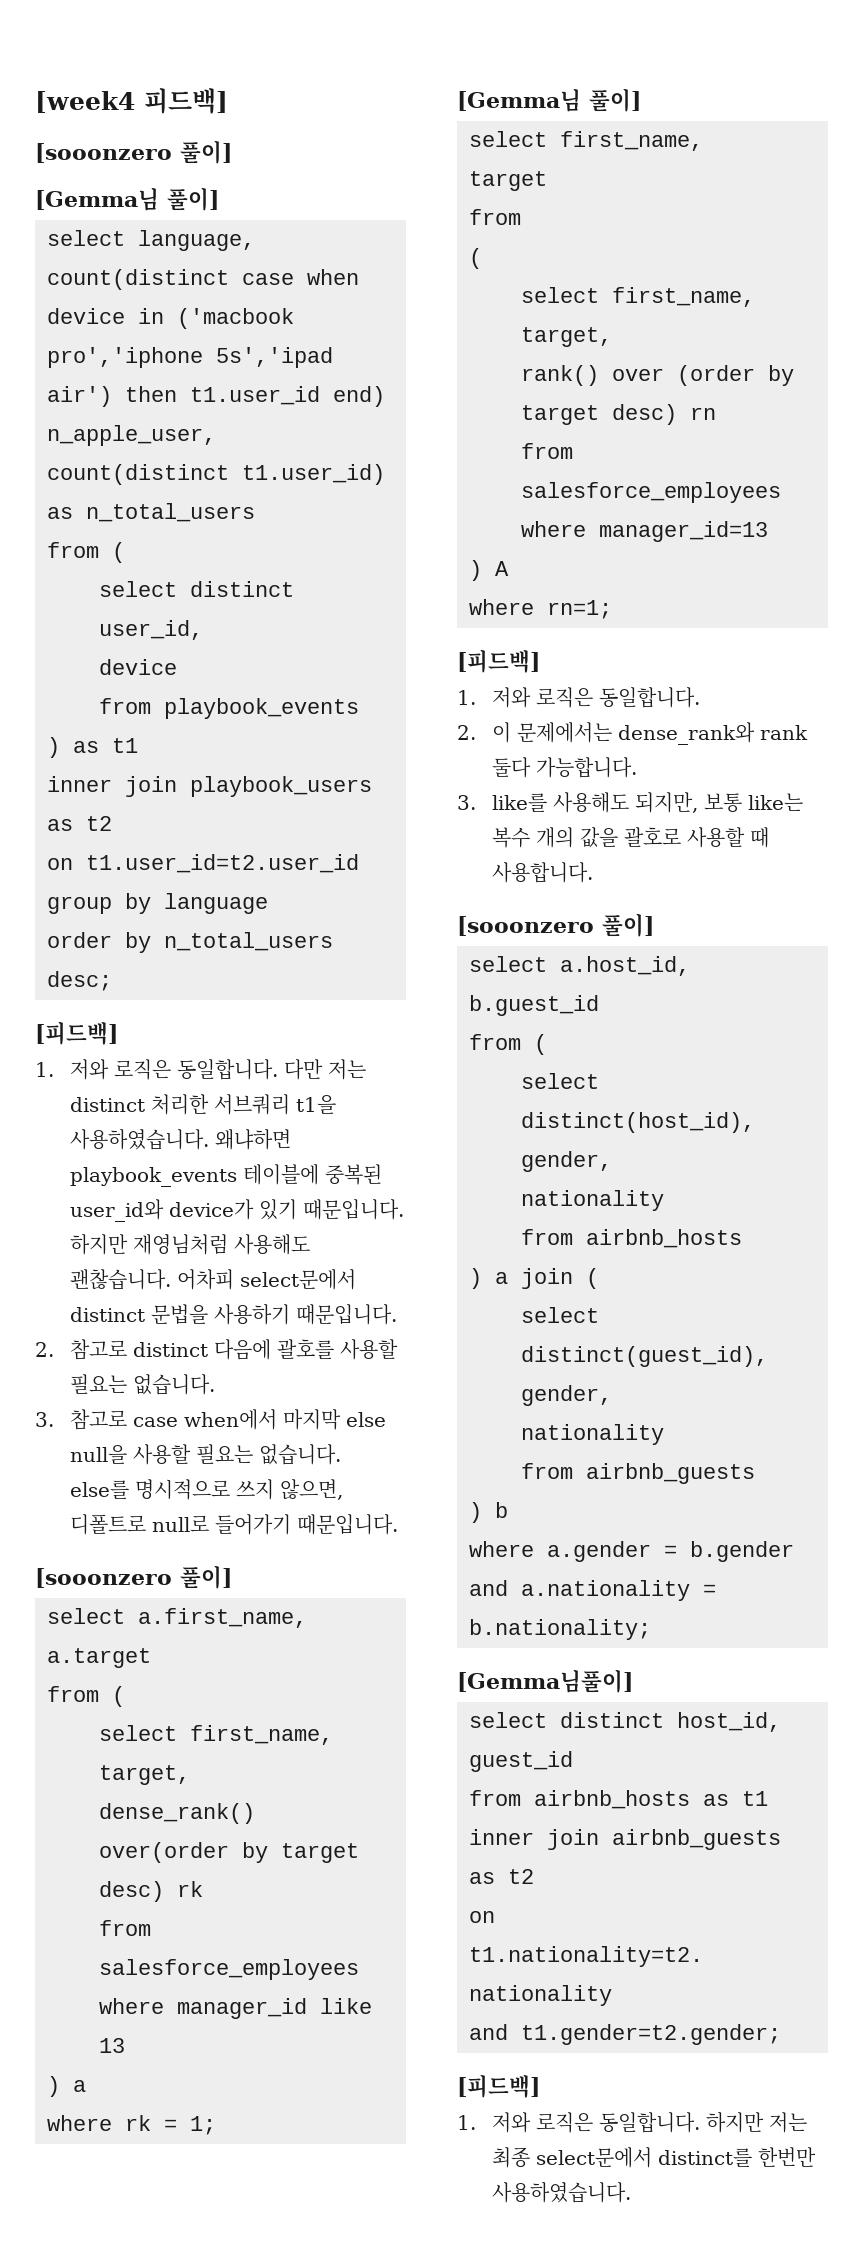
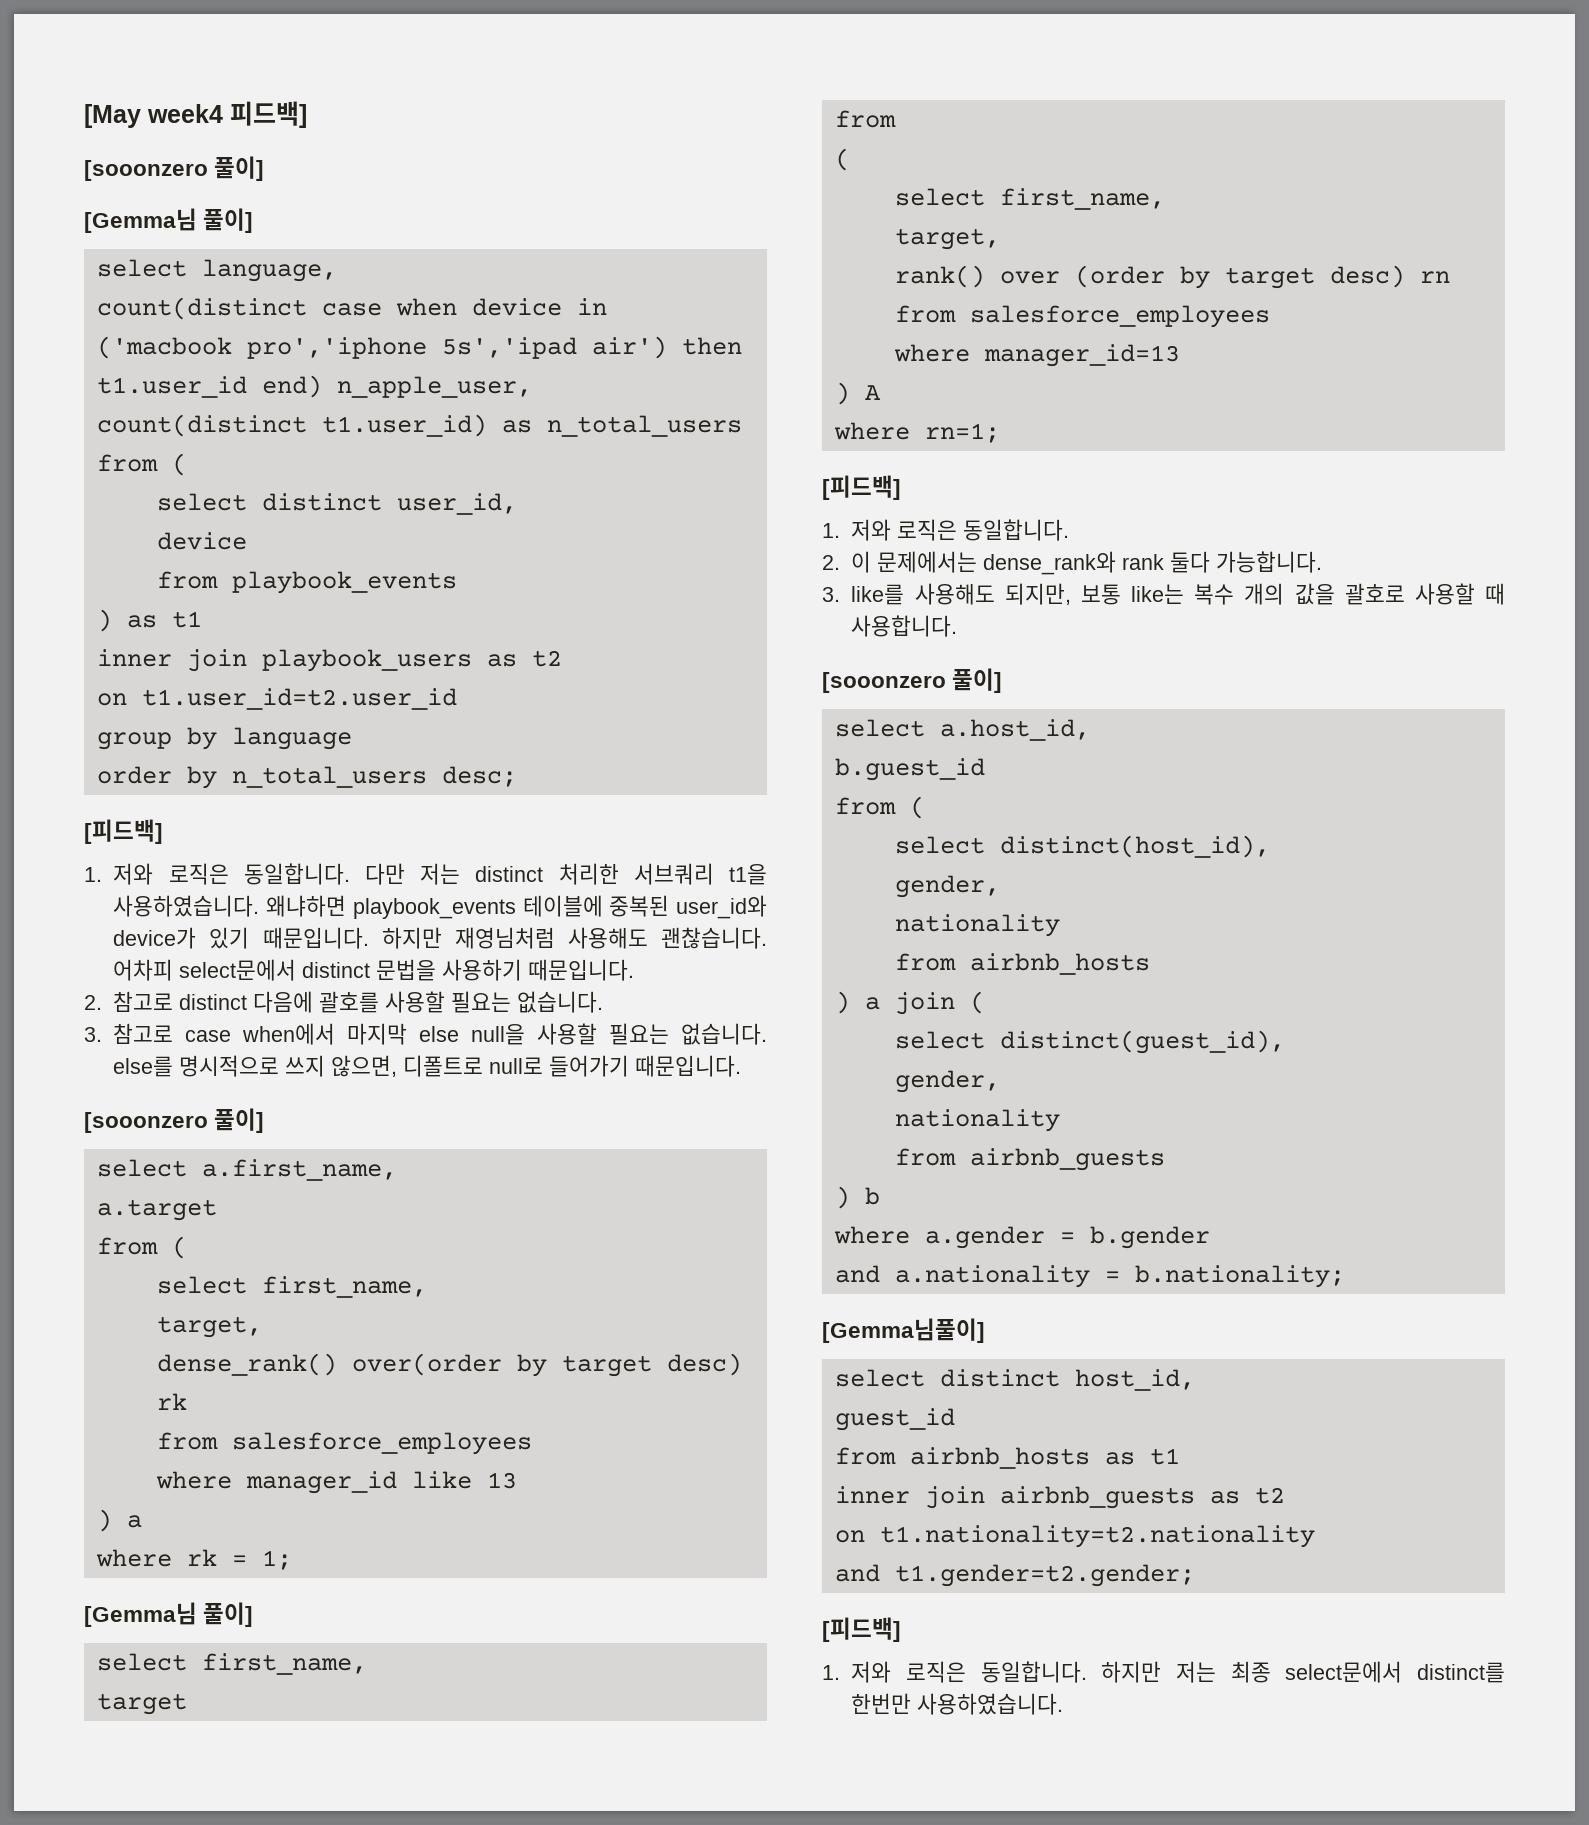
- [week4 피드백]
+ [May week4 피드백]

